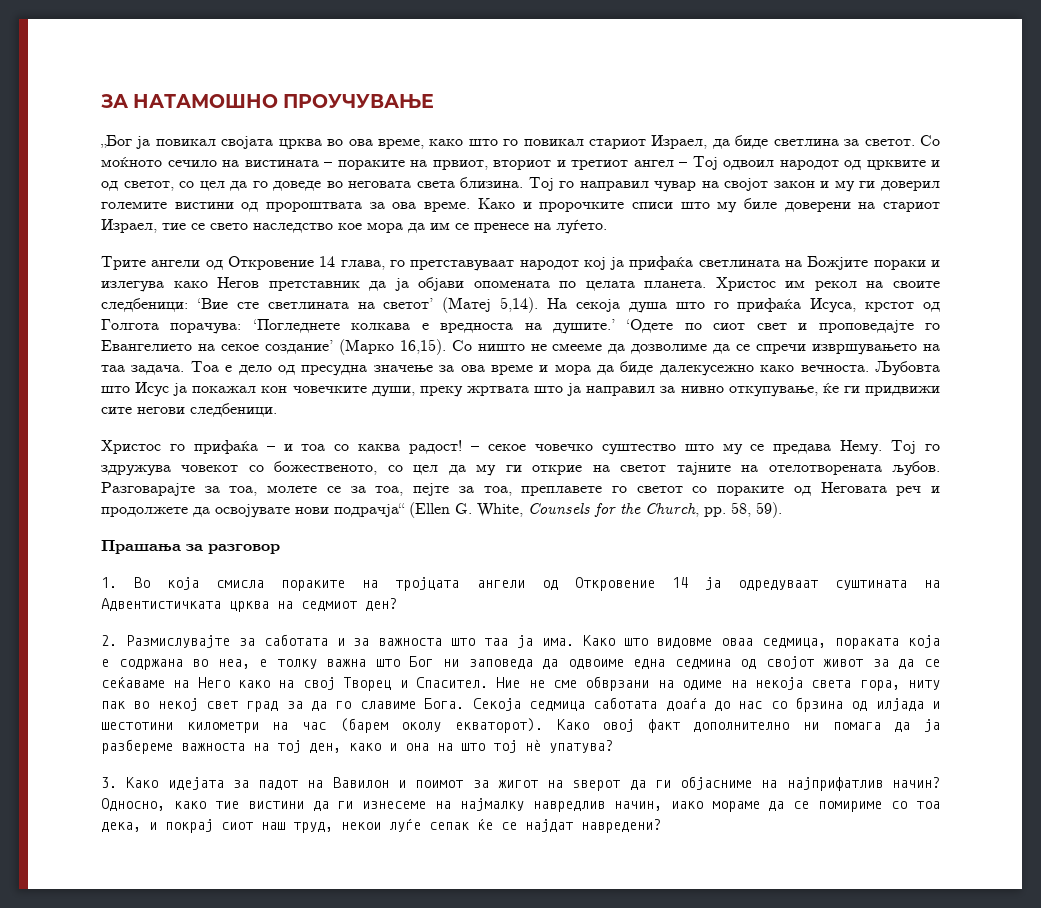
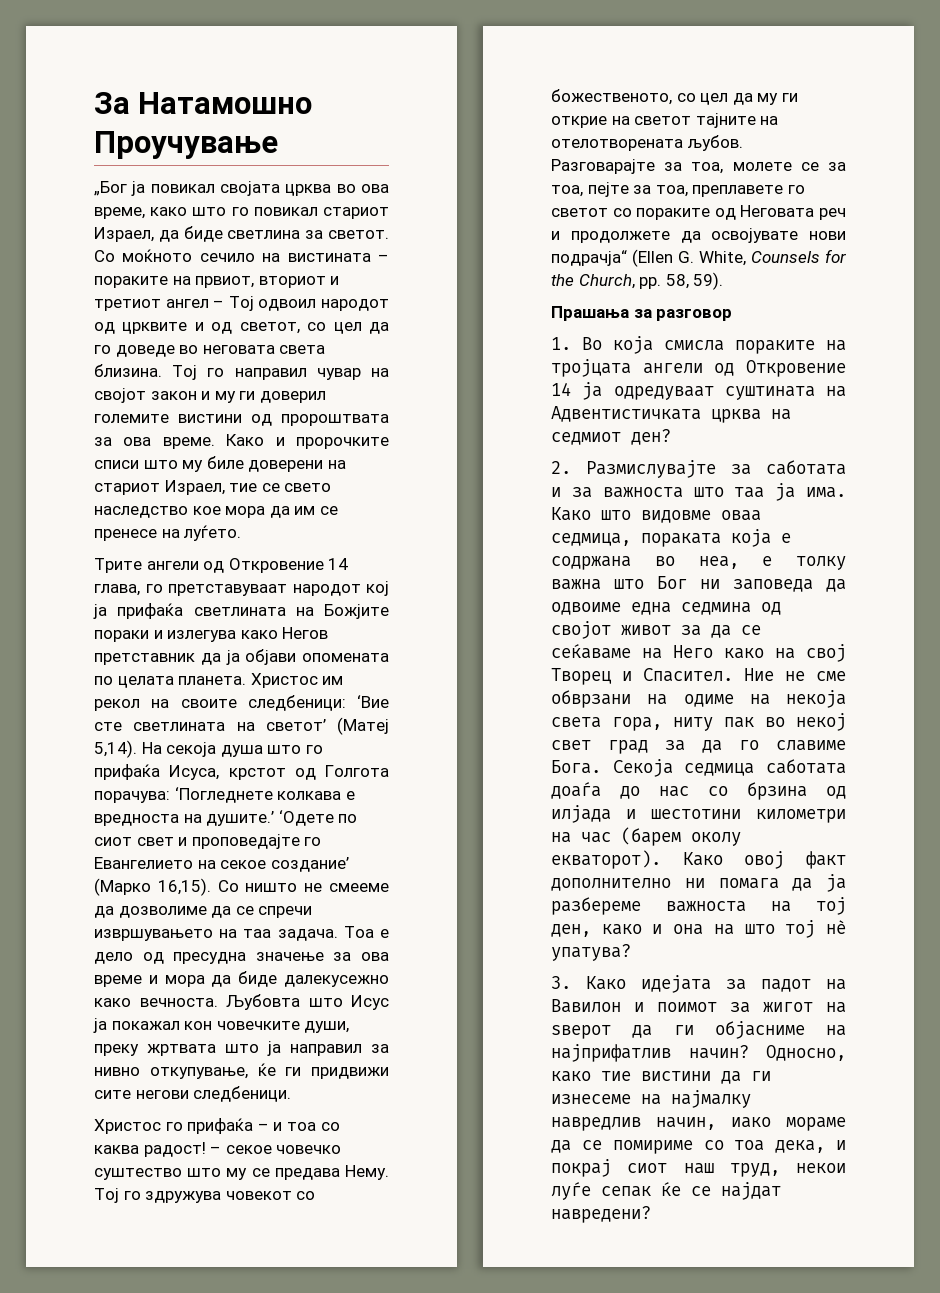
- ЗА НАТАМОШНО ПРОУЧУВАЊЕ
+ За Натамошно Проучување

